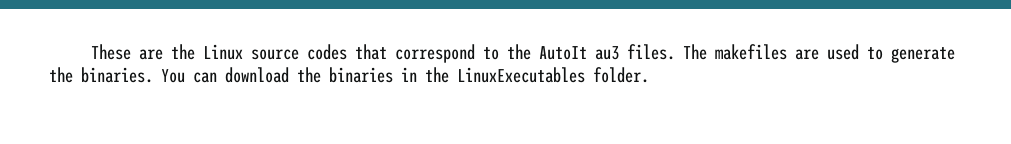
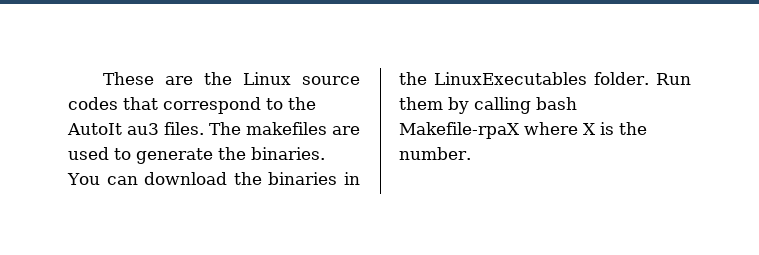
+ Run them by calling bash Makefile-rpaX where X is the number.

